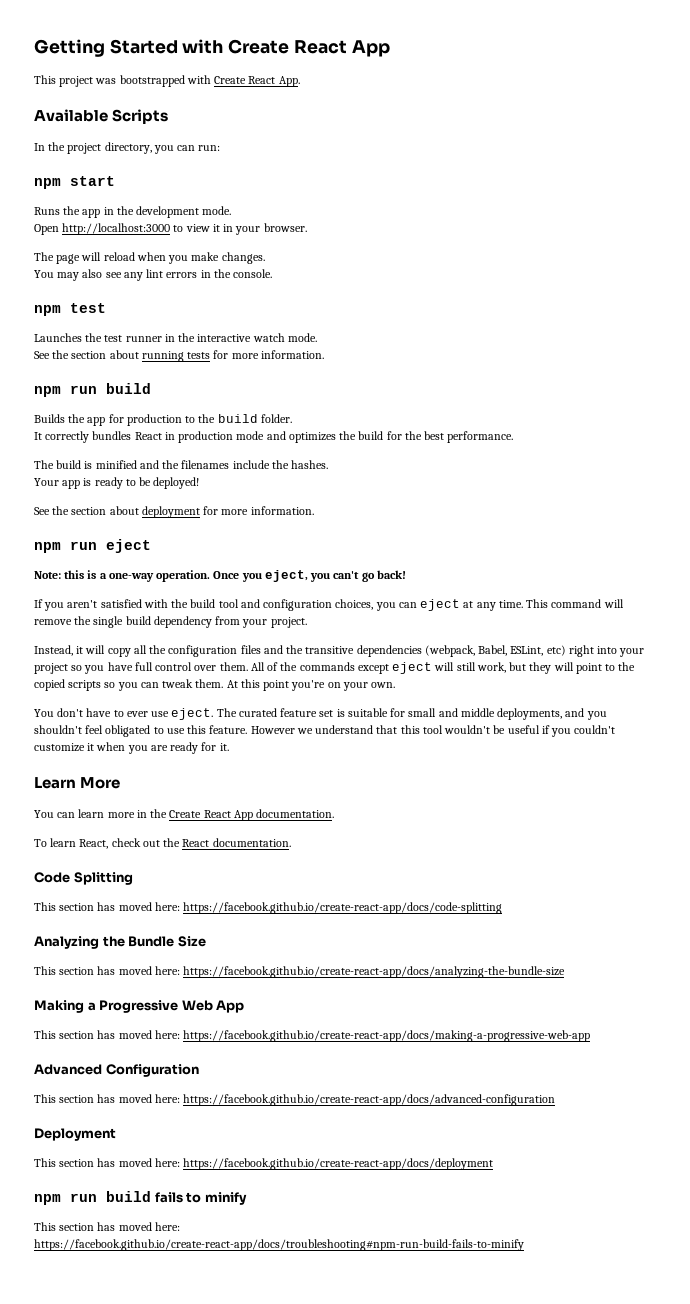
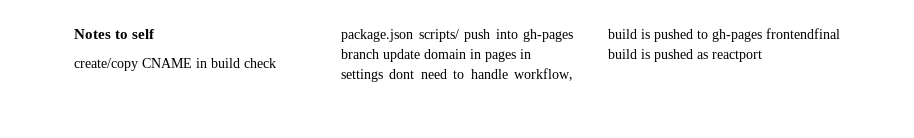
- Getting Started with Create React App
- This project was bootstrapped with Create React App.
- Available Scripts
- In the project directory, you can run:
- npm start
- Runs the app in the development mode.
- Open http://localhost:3000 to view it in your browser.
- The page will reload when you make changes.
- You may also see any lint errors in the console.
- npm test
- Launches the test runner in the interactive watch mode.
- See the section about running tests for more information.
- npm run build
- Builds the app for production to the build folder.
- It correctly bundles React in production mode and optimizes the build for the best performance.
- The build is minified and the filenames include the hashes.
- Your app is ready to be deployed!
- See the section about deployment for more information.
- npm run eject
- Note: this is a one-way operation. Once you eject, you can't go back!
- If you aren't satisfied with the build tool and configuration choices, you can eject at any time. This command will remove the single build dependency from your project.
- Instead, it will copy all the configuration files and the transitive dependencies (webpack, Babel, ESLint, etc) right into your project so you have full control over them. All of the commands except eject will still work, but they will point to the copied scripts so you can tweak them. At this point you're on your own.
- You don't have to ever use eject. The curated feature set is suitable for small and middle deployments, and you shouldn't feel obligated to use this feature. However we understand that this tool wouldn't be useful if you couldn't customize it when you are ready for it.
- Learn More
- You can learn more in the Create React App documentation.
- To learn React, check out the React documentation.
- Code Splitting
- This section has moved here: https://facebook.github.io/create-react-app/docs/code-splitting
- Analyzing the Bundle Size
- This section has moved here: https://facebook.github.io/create-react-app/docs/analyzing-the-bundle-size
- Making a Progressive Web App
- This section has moved here: https://facebook.github.io/create-react-app/docs/making-a-progressive-web-app
- Advanced Configuration
- This section has moved here: https://facebook.github.io/create-react-app/docs/advanced-configuration
- Deployment
- This section has moved here: https://facebook.github.io/create-react-app/docs/deployment
- npm run build fails to minify
- This section has moved here: https://facebook.github.io/create-react-app/docs/troubleshooting#npm-run-build-fails-to-minify
+ Notes to self
+ create/copy CNAME in build check package.json scripts/ push into gh-pages branch update domain in pages in settings dont need to handle workflow, build is pushed to gh-pages frontendfinal build is pushed as reactport

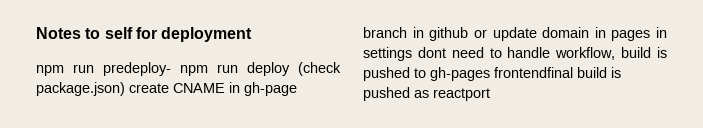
- Notes to self
- create/copy CNAME in build check package.json scripts/ push into gh-pages branch update domain in pages in settings dont need to handle workflow, build is pushed to gh-pages frontendfinal build is pushed as reactport
+ Notes to self for deployment
+ npm run predeploy- npm run deploy (check package.json) create CNAME in gh-page branch in github or update domain in pages in settings dont need to handle workflow, build is pushed to gh-pages frontendfinal build is pushed as reactport

